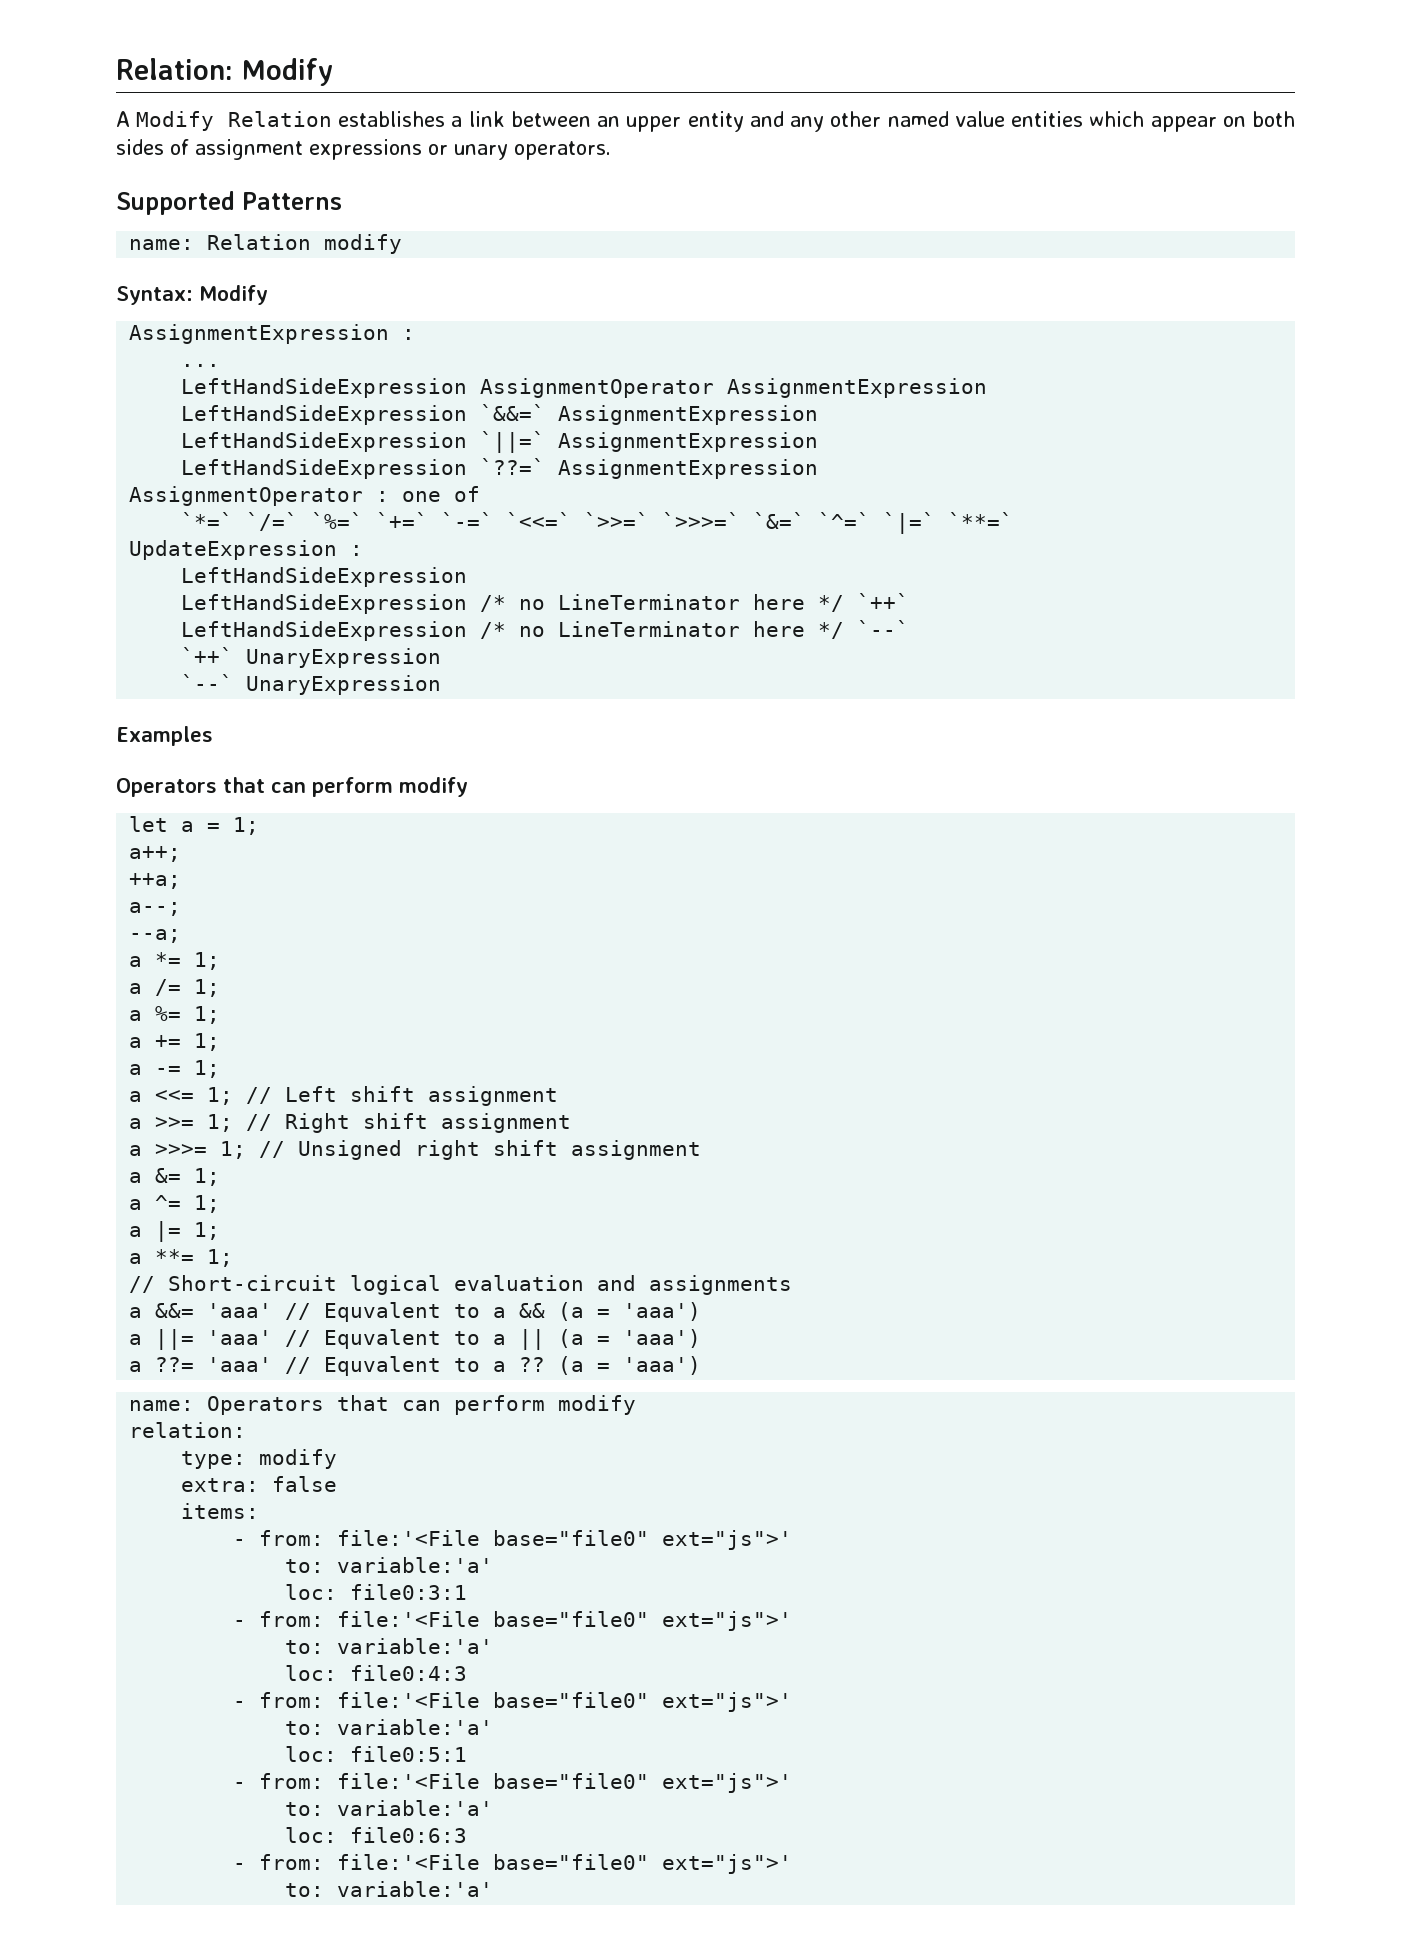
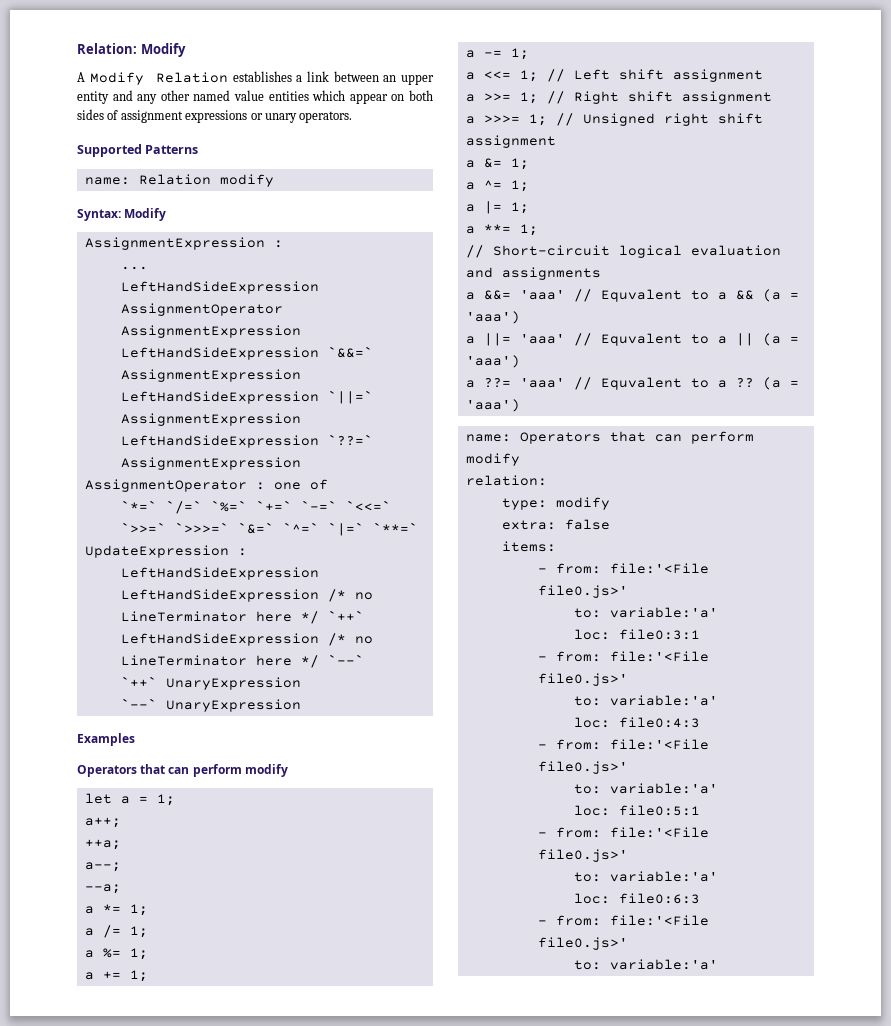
  items:
- - from: file:'<File base="file0" ext="js">'
+ - from: file:'<File file0.js>'
  loc: file0:3:1
- - from: file:'<File base="file0" ext="js">'
+ - from: file:'<File file0.js>'
  loc: file0:4:3
- - from: file:'<File base="file0" ext="js">'
+ - from: file:'<File file0.js>'
  loc: file0:5:1
- - from: file:'<File base="file0" ext="js">'
+ - from: file:'<File file0.js>'
  loc: file0:6:3
- - from: file:'<File base="file0" ext="js">'
+ - from: file:'<File file0.js>'

